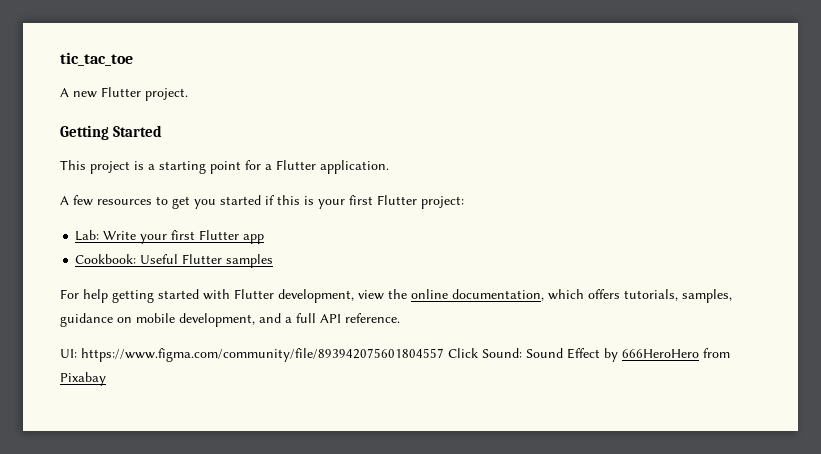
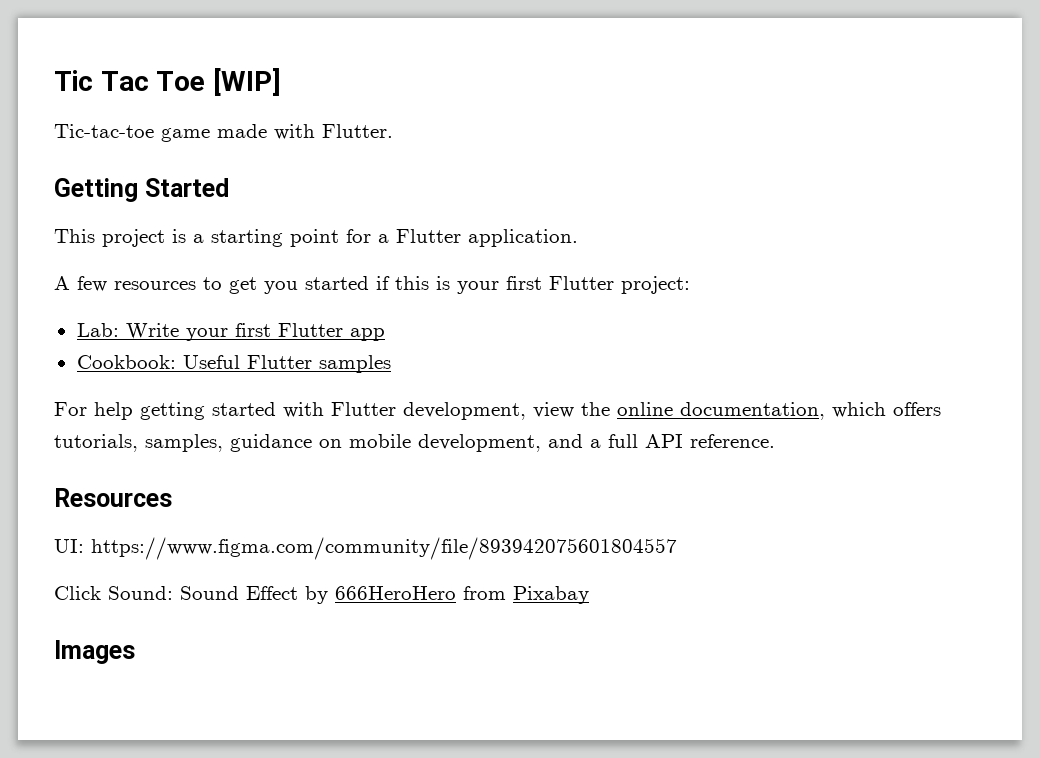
- tic_tac_toe
- A new Flutter project.
+ Tic Tac Toe [WIP]
+ Tic-tac-toe game made with Flutter.
+ Resources
- UI: https://www.figma.com/community/file/893942075601804557 Click Sound: Sound Effect by 666HeroHero from Pixabay
+ UI: https://www.figma.com/community/file/893942075601804557
+ Click Sound: Sound Effect by 666HeroHero from Pixabay
+ Images

